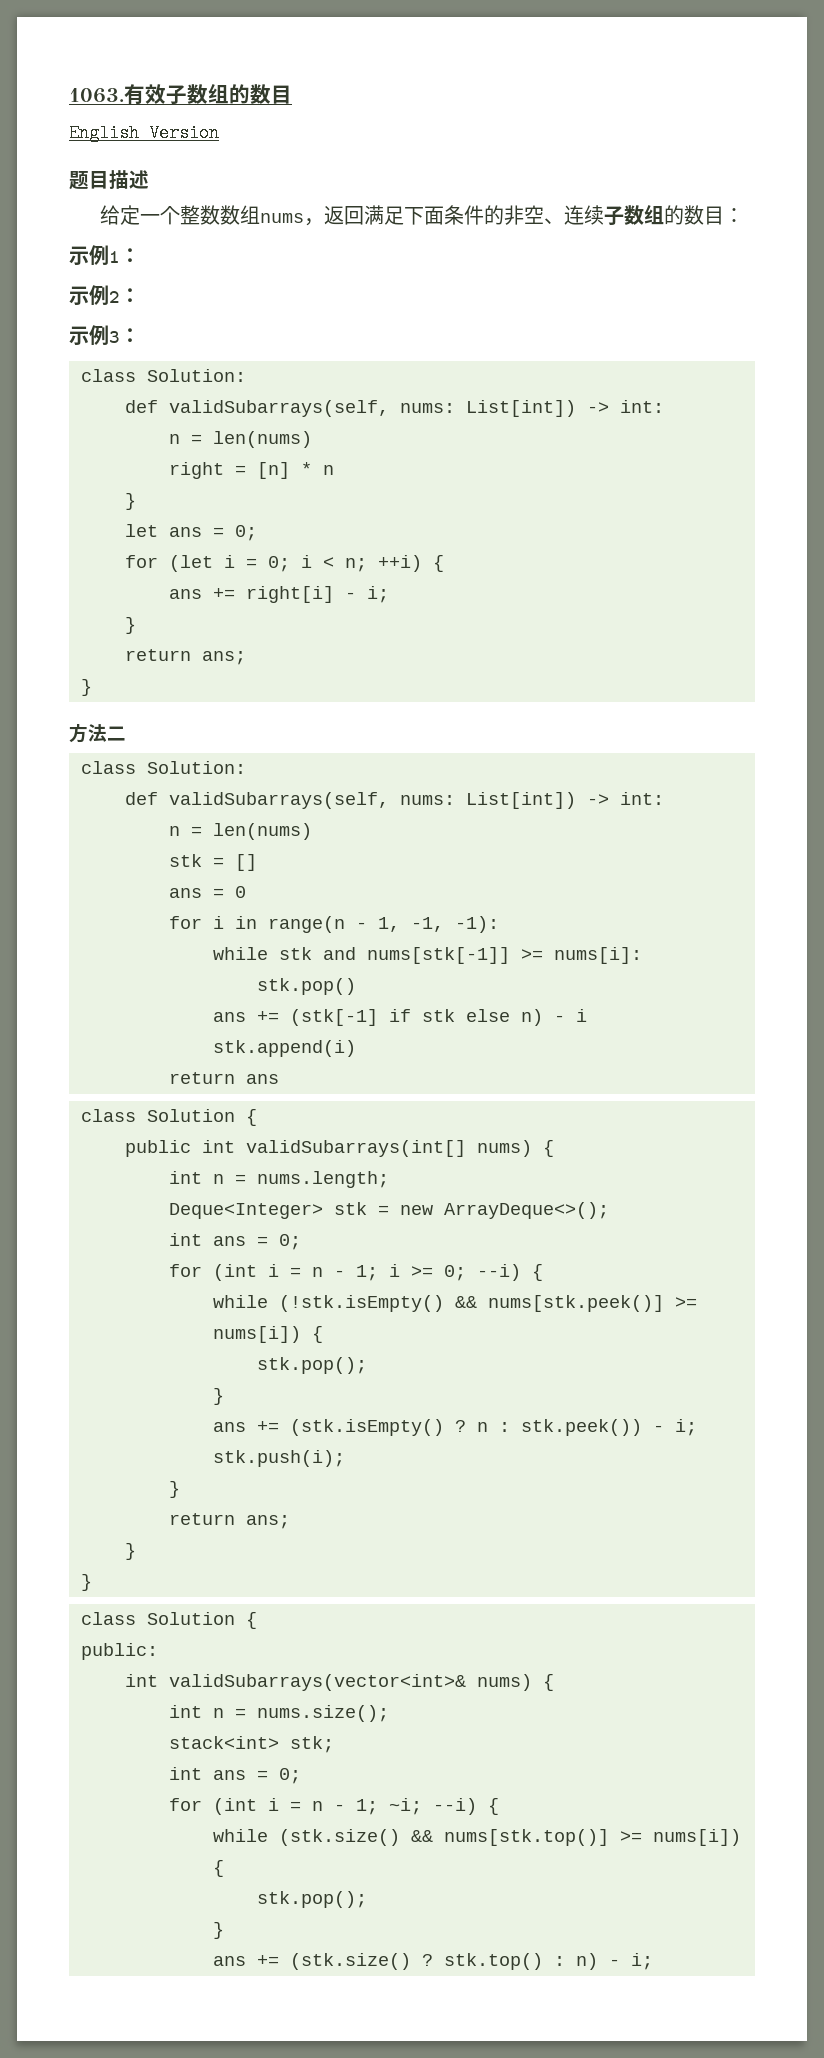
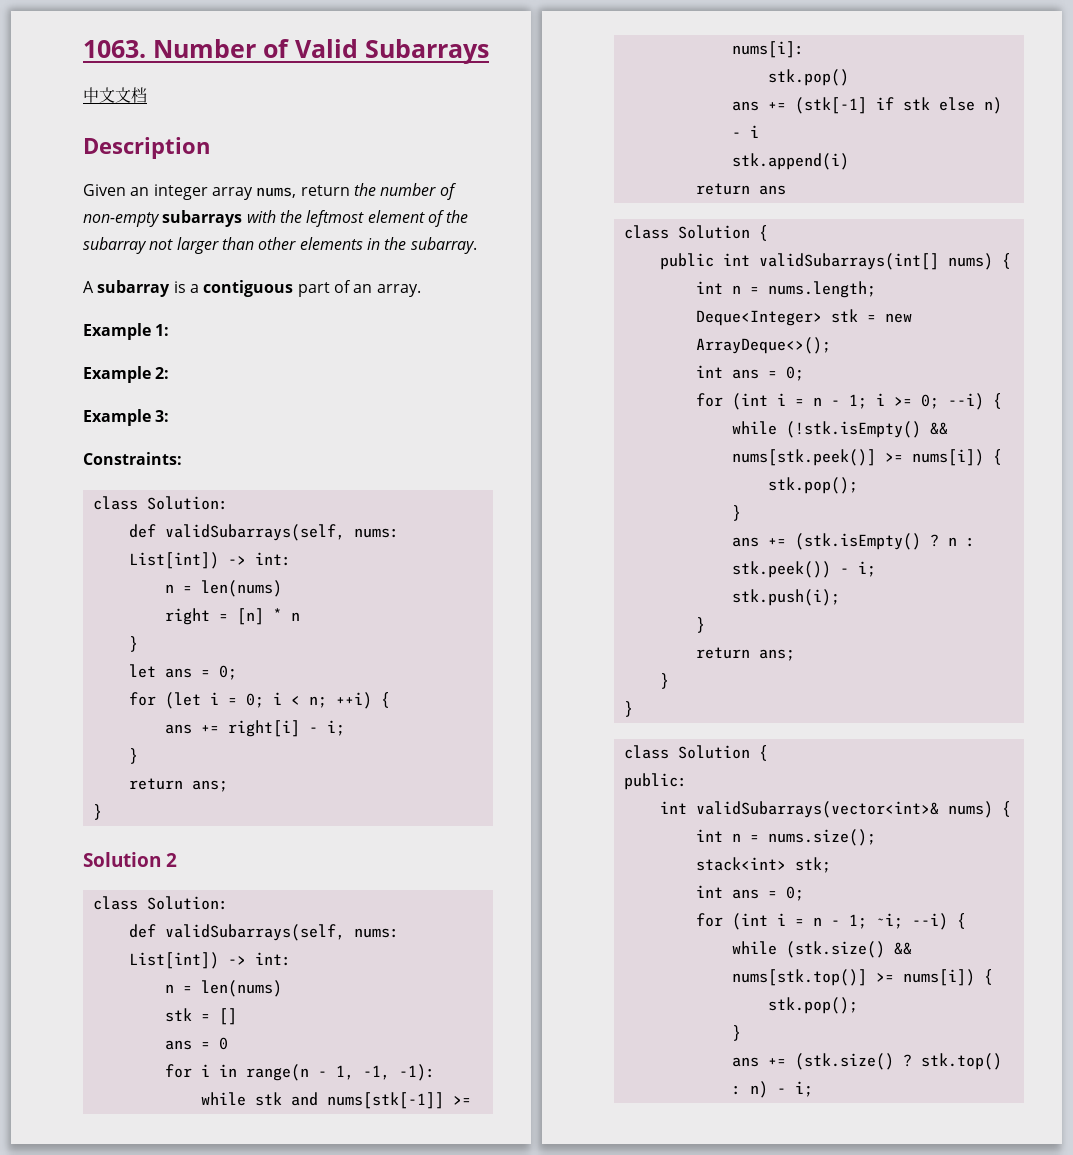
- 有效子数组的数目
- English Version
- 题目描述
- 给定一个整数数组nums，返回满足下面条件的非空、连续子数组的数目：
- 示例1：
- 示例2：
- 示例3：
+ Number of Valid Subarrays
+ 中文文档
+ Description
+ Given an integer array nums, return the number of non-empty subarrays with the leftmost element of the subarray not larger than other elements in the subarray.
+ A subarray is a contiguous part of an array.
+ Example 1:
+ Example 2:
+ Example 3:
+ Constraints:
- 方法二
+ Solution 2

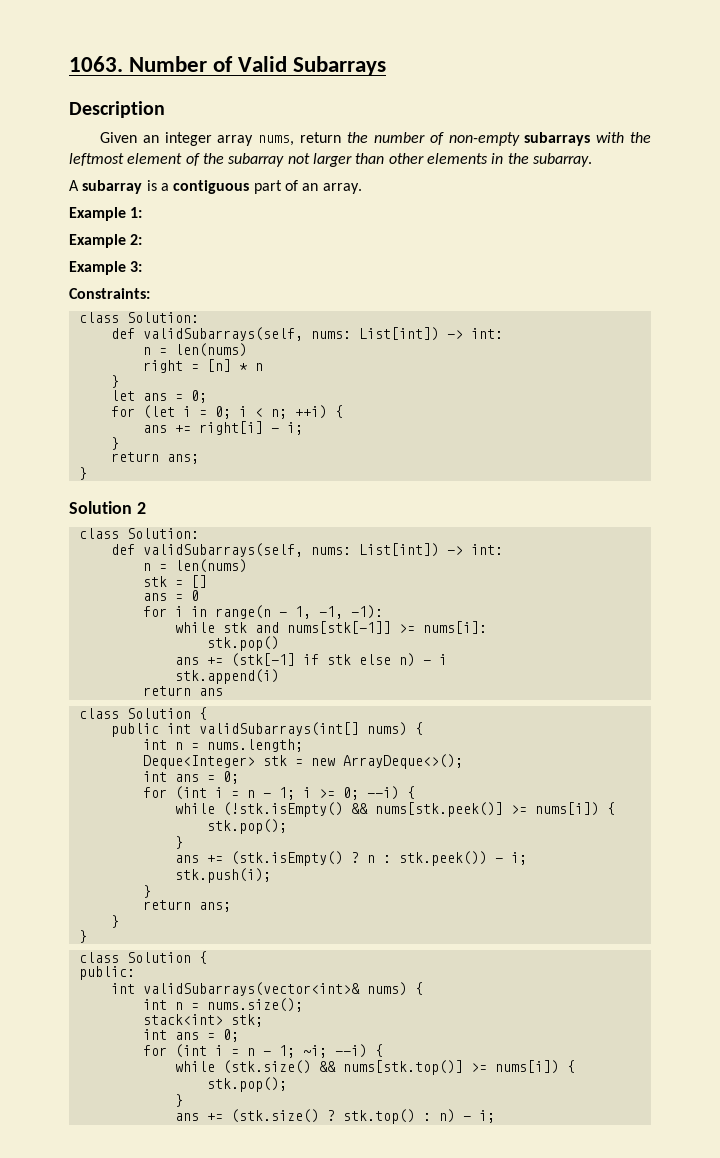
- 中文文档

